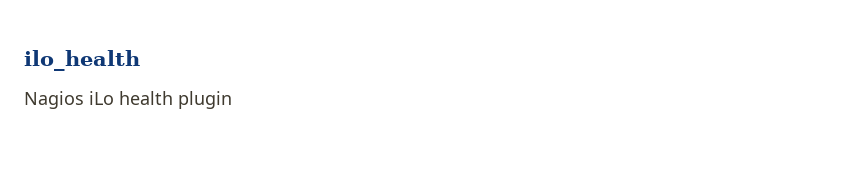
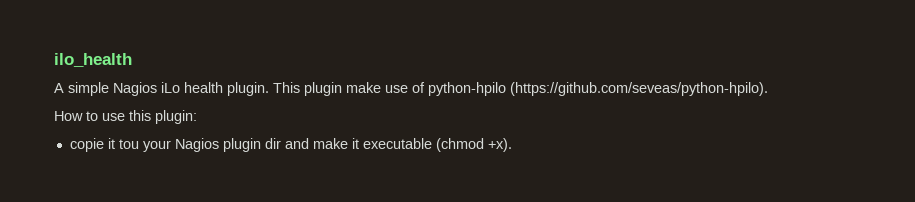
- Nagios iLo health plugin
+ A simple Nagios iLo health plugin. This plugin make use of python-hpilo (https://github.com/seveas/python-hpilo).
+ How to use this plugin:
+ copie it tou your Nagios plugin dir and make it executable (chmod +x).

